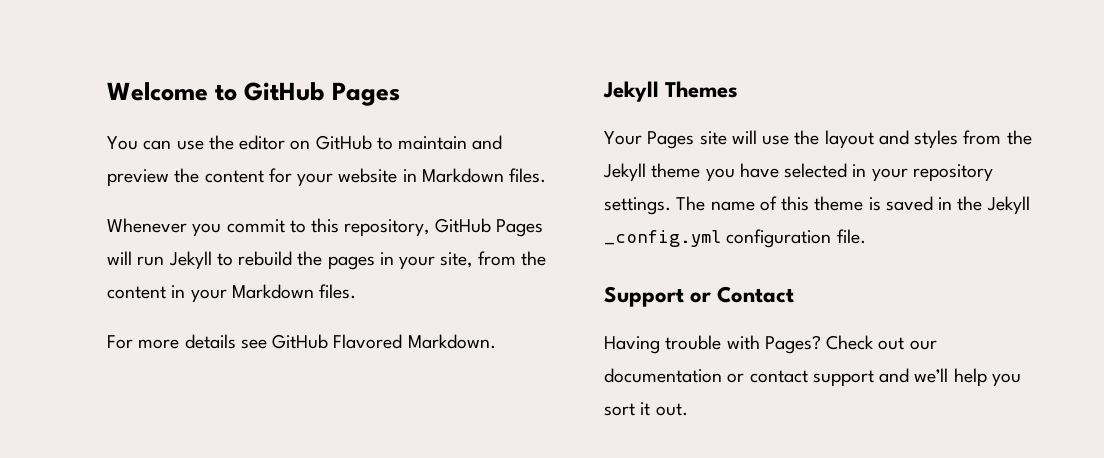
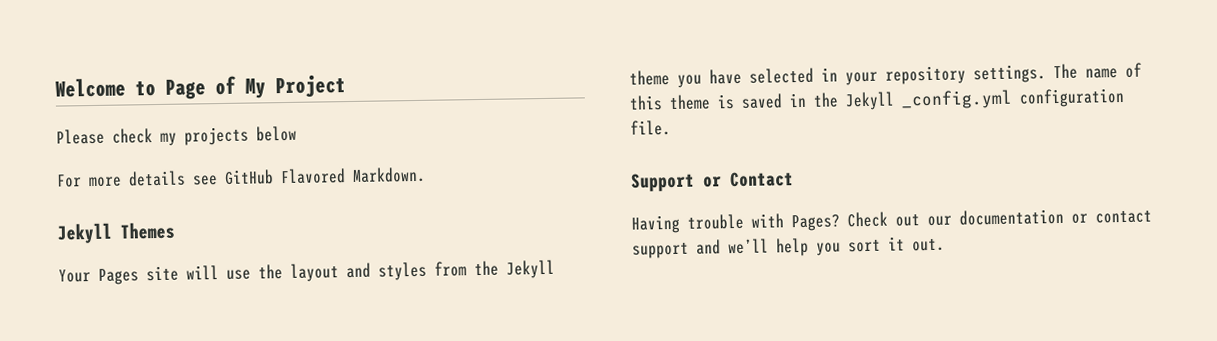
- Welcome to GitHub Pages
- You can use the editor on GitHub to maintain and preview the content for your website in Markdown files.
- Whenever you commit to this repository, GitHub Pages will run Jekyll to rebuild the pages in your site, from the content in your Markdown files.
+ Welcome to Page of My Project
+ Please check my projects below

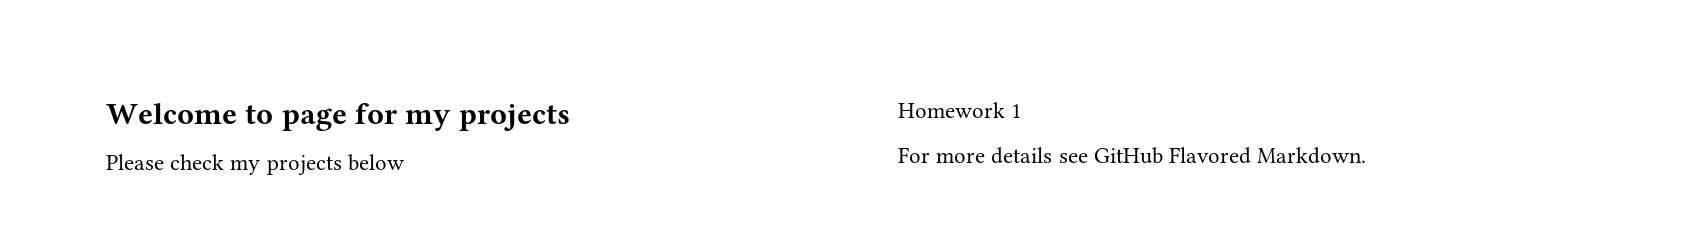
- Welcome to Page of My Project
+ Welcome to page for my projects
+ Homework 1
- Jekyll Themes
- Your Pages site will use the layout and styles from the Jekyll theme you have selected in your repository settings. The name of this theme is saved in the Jekyll _config.yml configuration file.
- Support or Contact
- Having trouble with Pages? Check out our documentation or contact support and we’ll help you sort it out.

